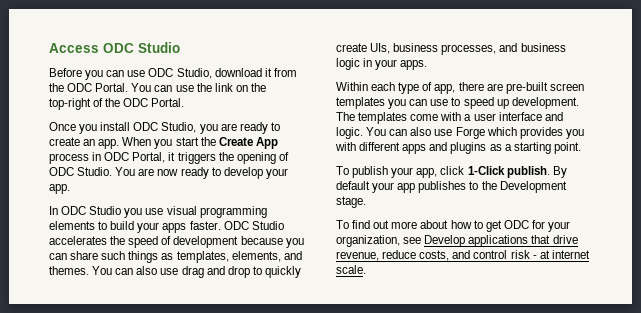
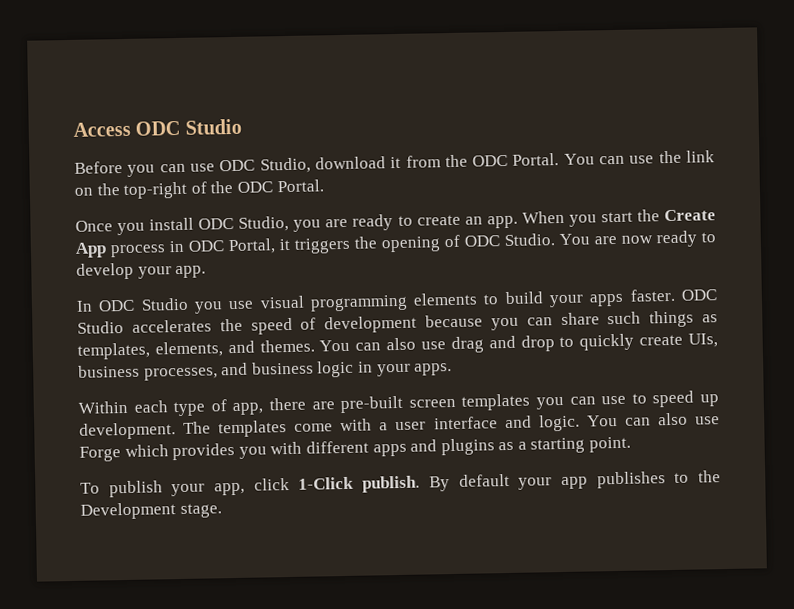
- To find out more about how to get ODC for your organization, see Develop applications that drive revenue, reduce costs, and control risk - at internet scale.

